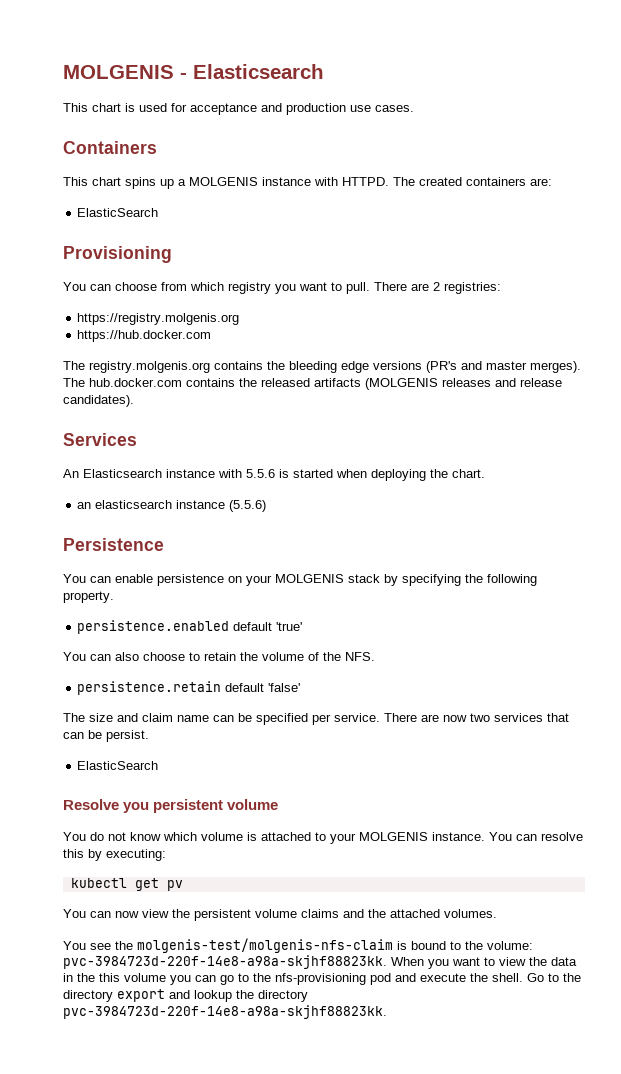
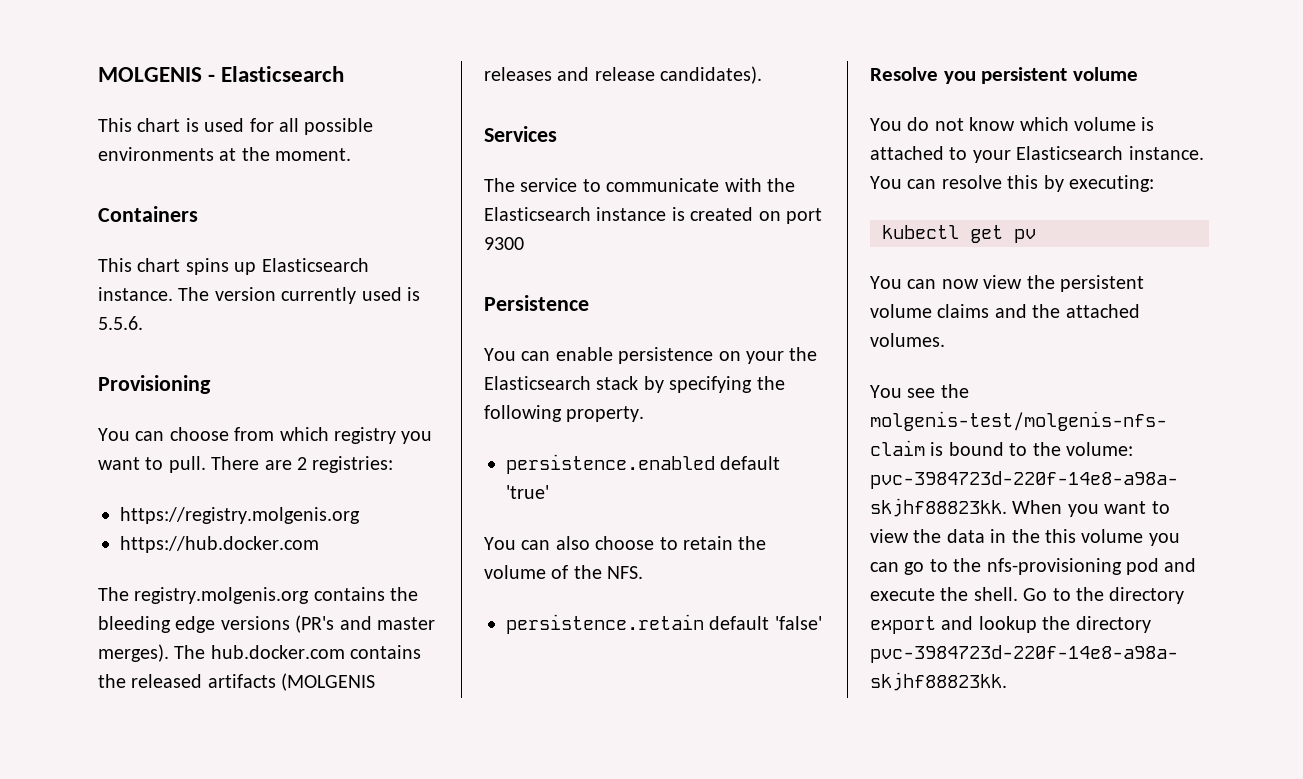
- This chart is used for acceptance and production use cases.
+ This chart is used for all possible environments at the moment.
- This chart spins up a MOLGENIS instance with HTTPD. The created containers are:
- ElasticSearch
+ This chart spins up Elasticsearch instance. The version currently used is 5.5.6.
- An Elasticsearch instance with 5.5.6 is started when deploying the chart.
- an elasticsearch instance (5.5.6)
+ The service to communicate with the Elasticsearch instance is created on port 9300
- You can enable persistence on your MOLGENIS stack by specifying the following property.
+ You can enable persistence on your the Elasticsearch stack by specifying the following property.
- The size and claim name can be specified per service. There are now two services that can be persist.
- ElasticSearch
- You do not know which volume is attached to your MOLGENIS instance.
+ You do not know which volume is attached to your Elasticsearch instance.

